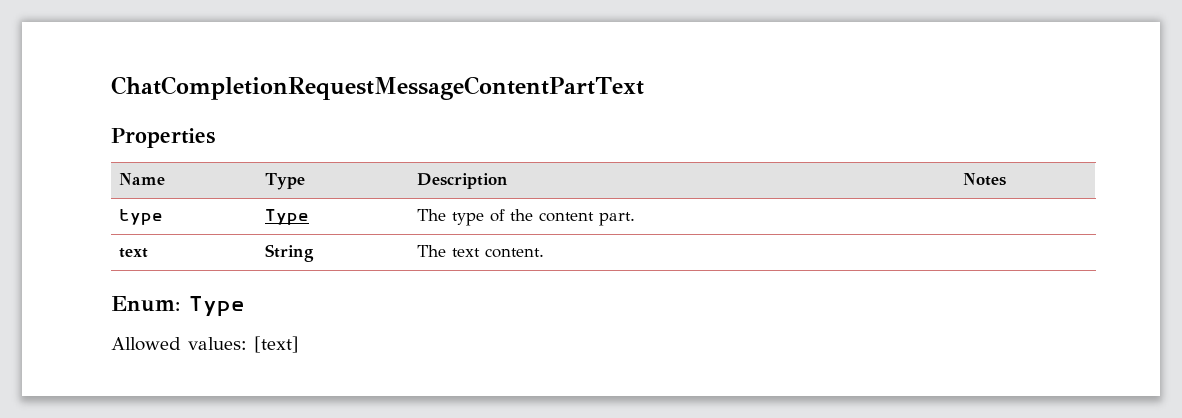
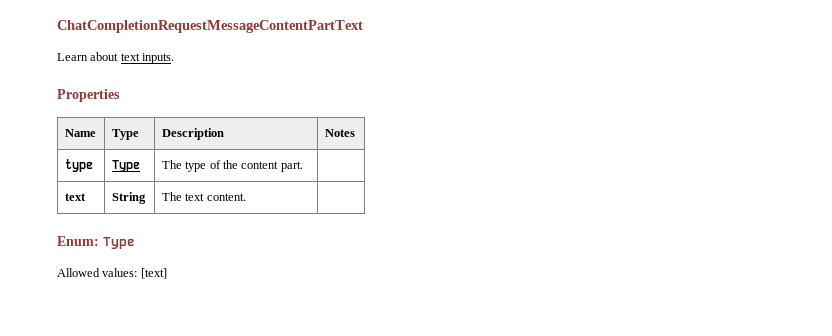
+ Learn about text inputs.

